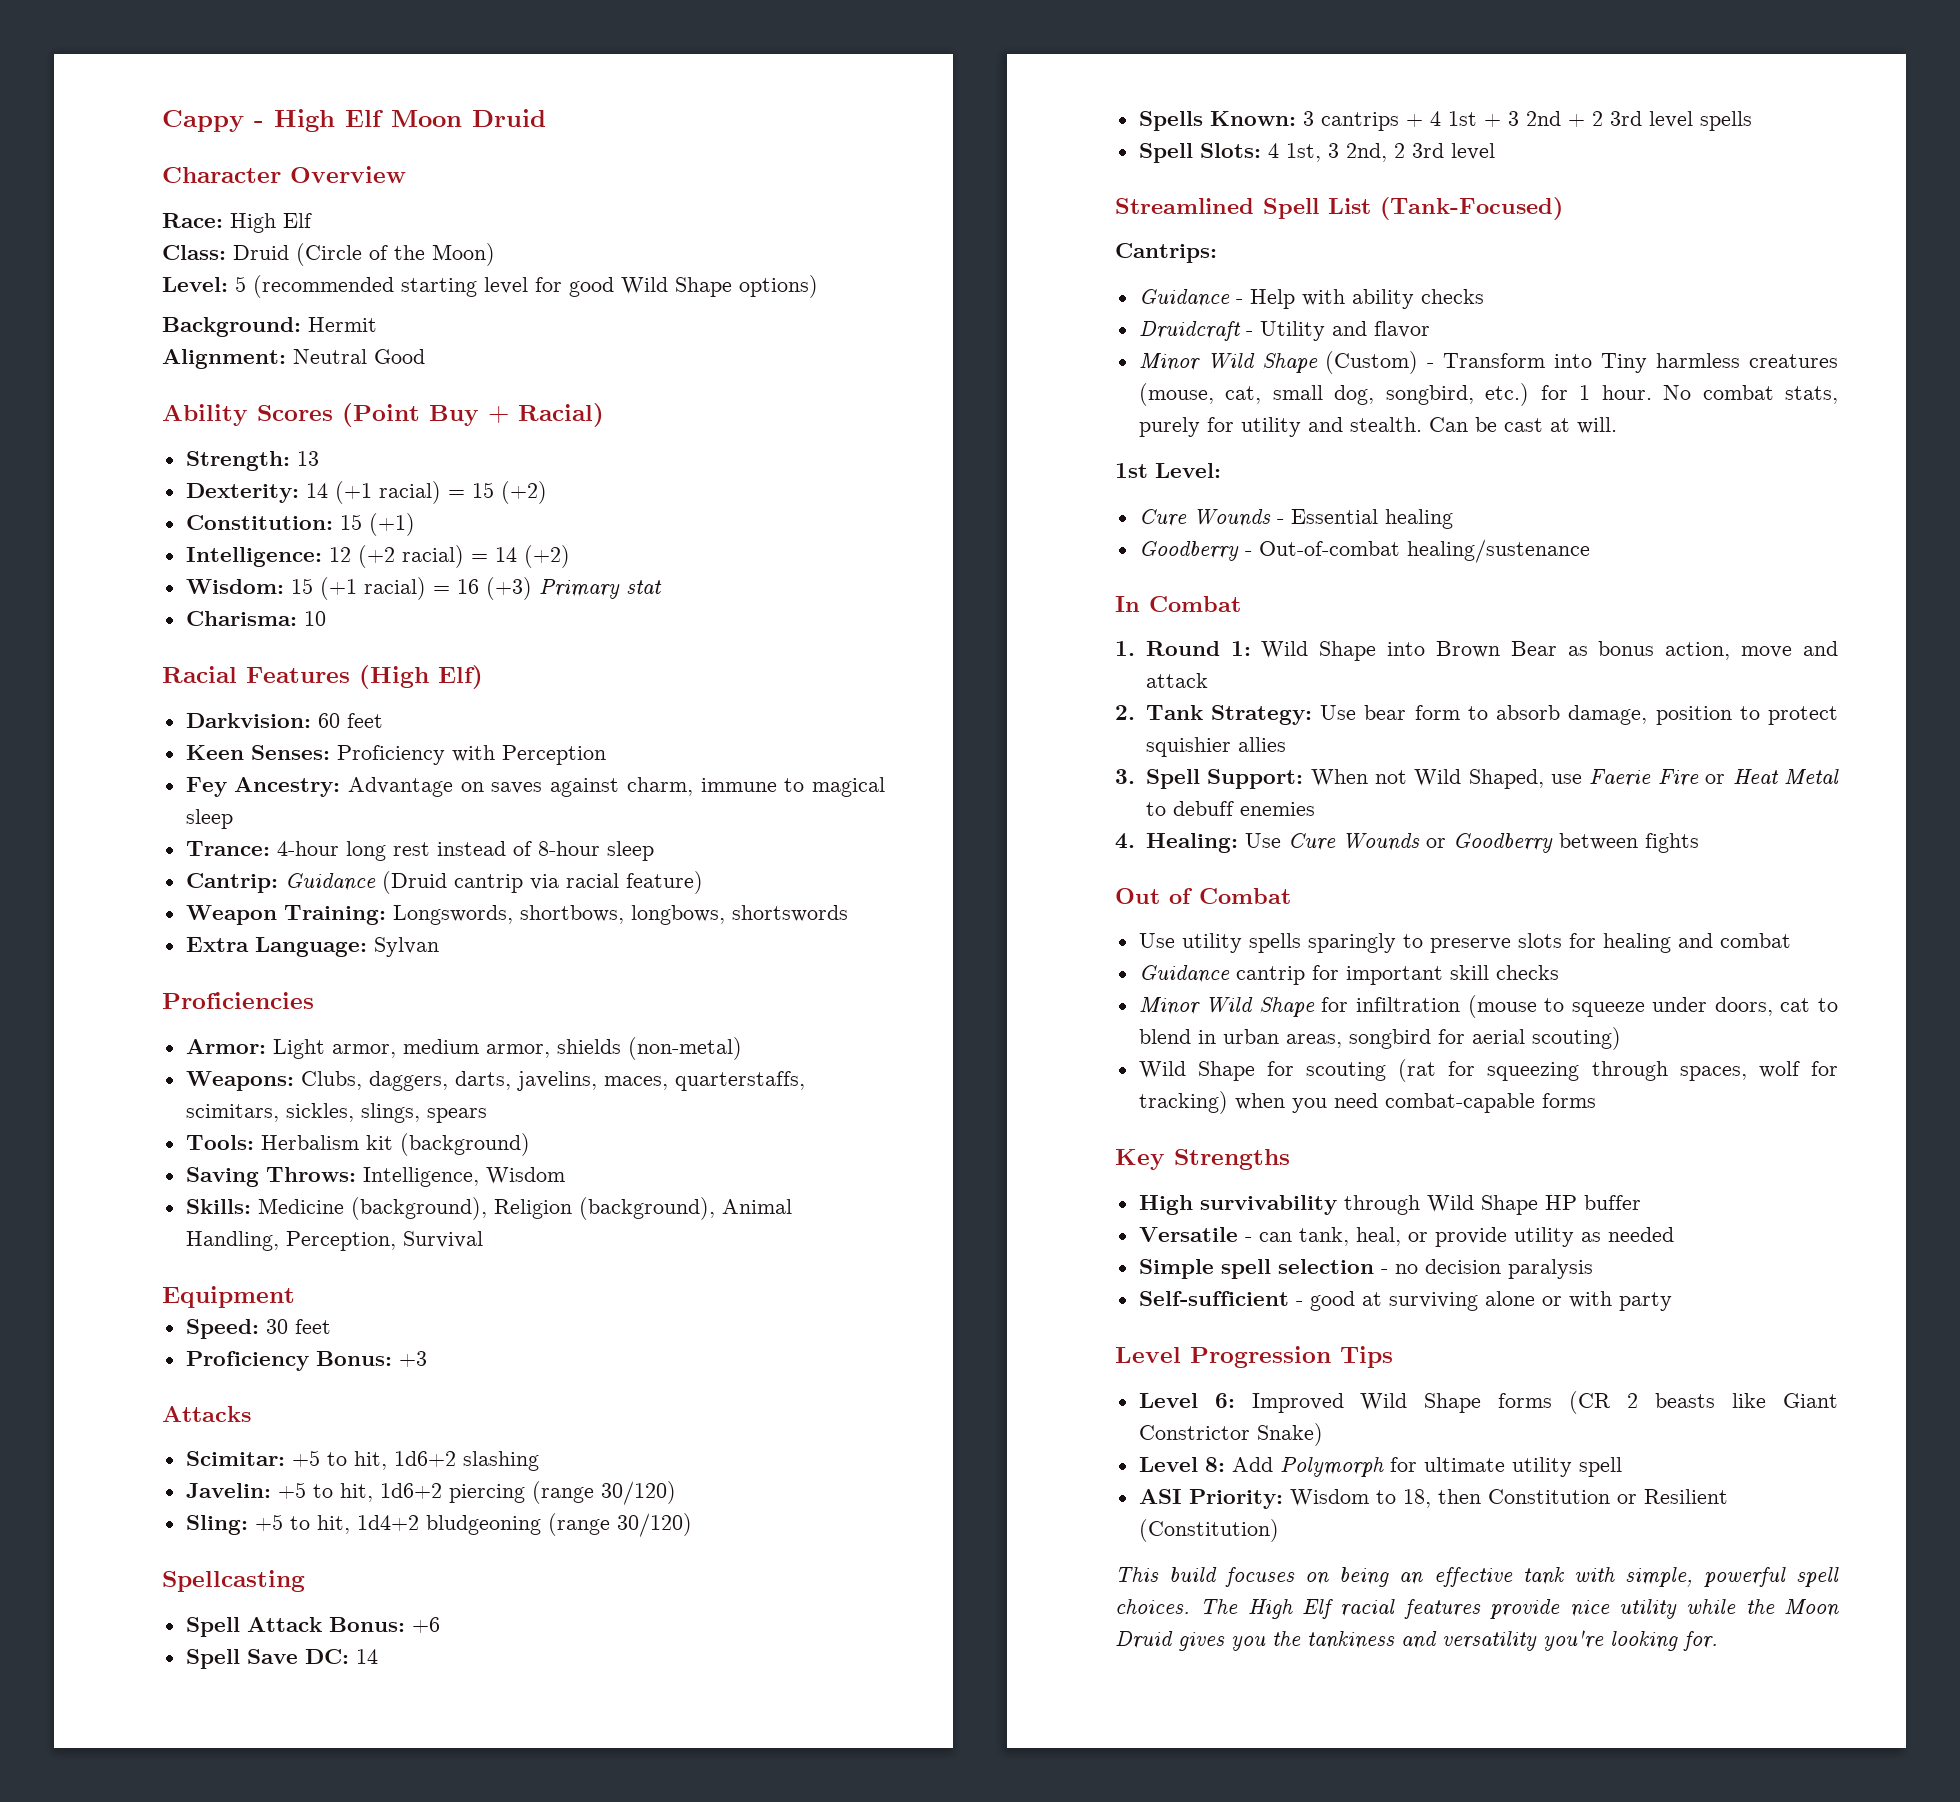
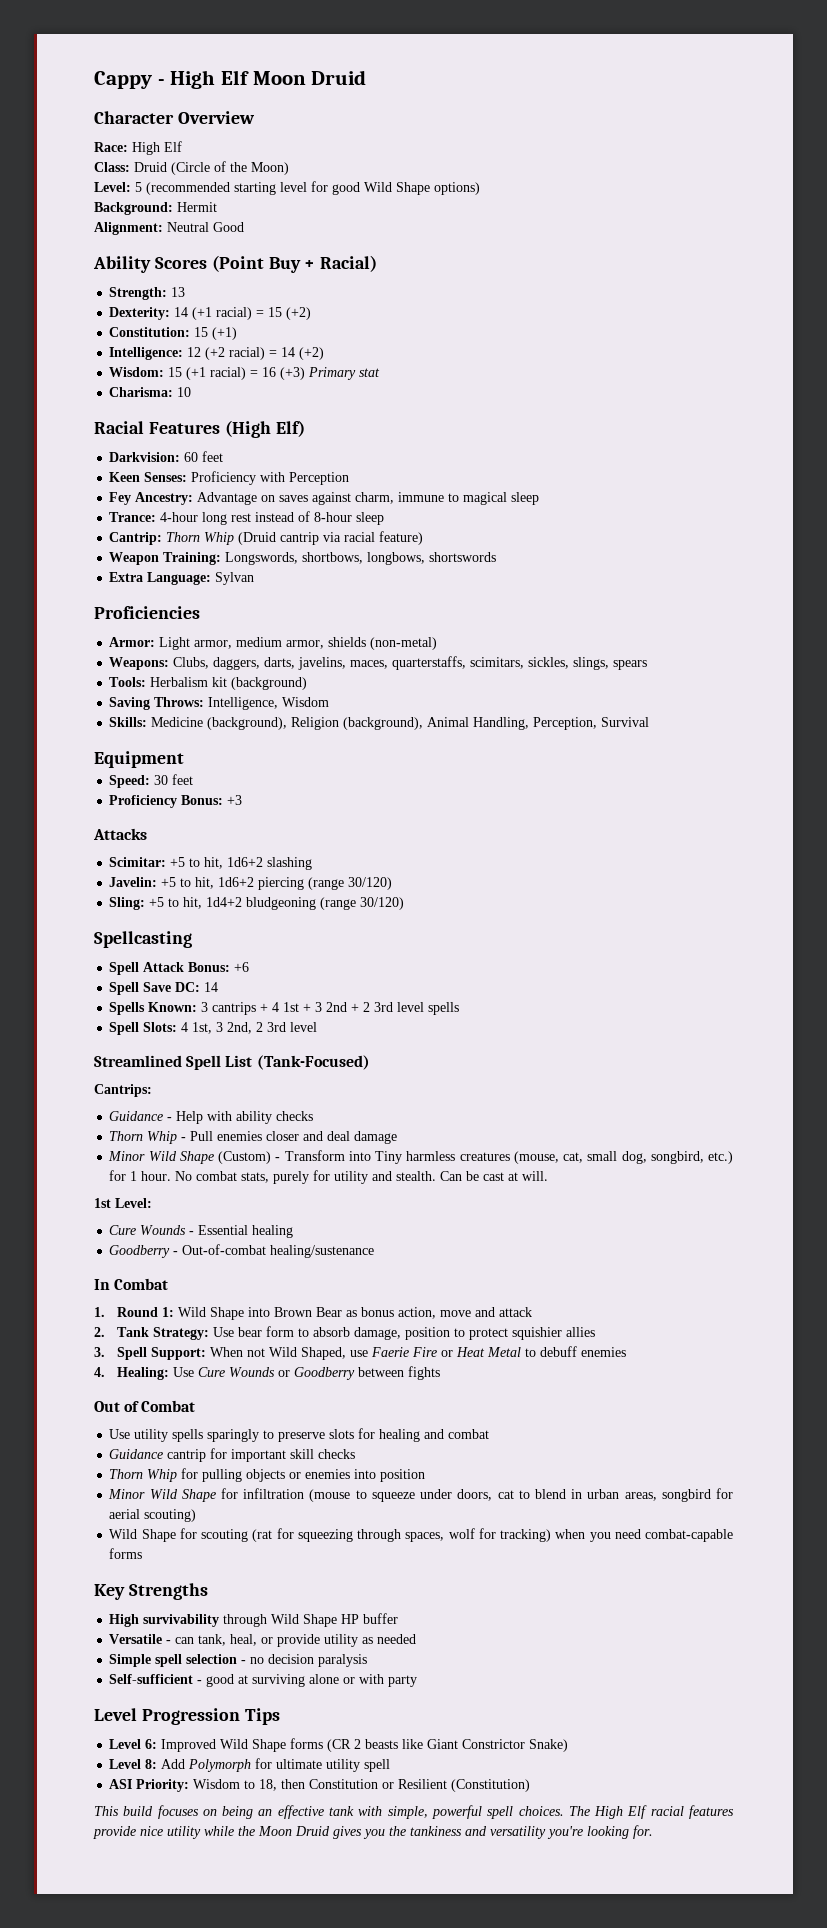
- Cantrip: Guidance (Druid cantrip via racial feature)
+ Cantrip: Thorn Whip (Druid cantrip via racial feature)
- Druidcraft - Utility and flavor
+ Thorn Whip - Pull enemies closer and deal damage
+ Thorn Whip for pulling objects or enemies into position

